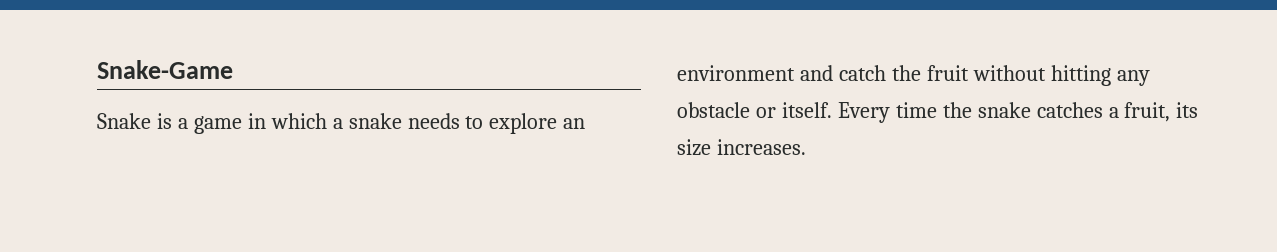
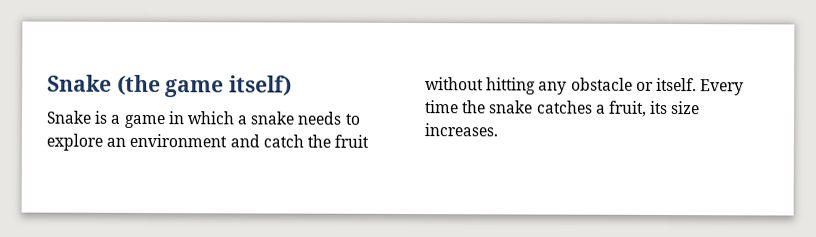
- Snake-Game
+ Snake (the game itself)

